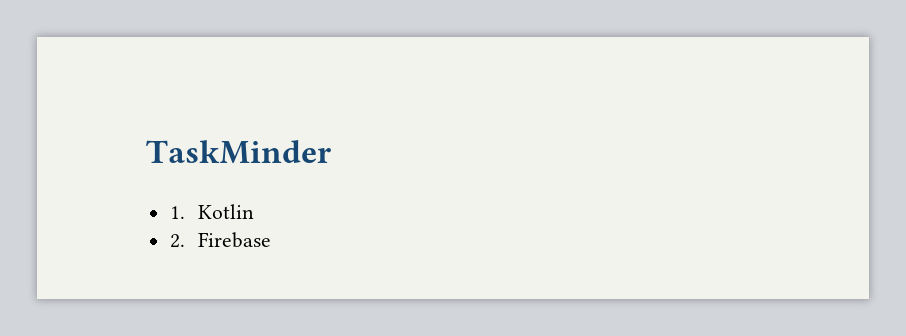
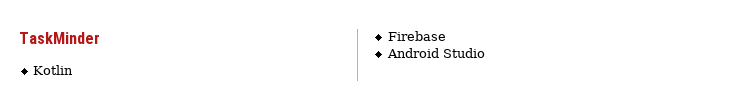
- 1. Kotlin
+ Kotlin
- 2. Firebase
+ Firebase
+ Android Studio

